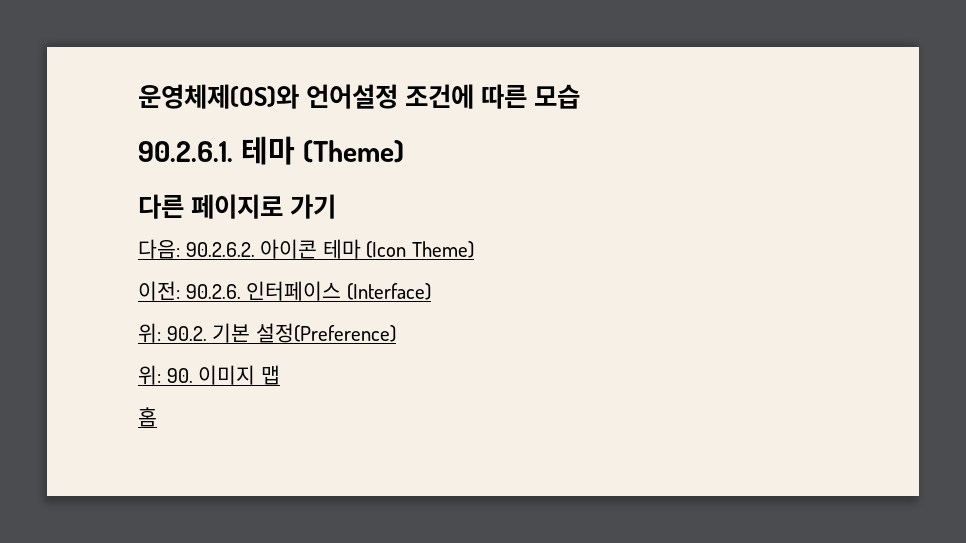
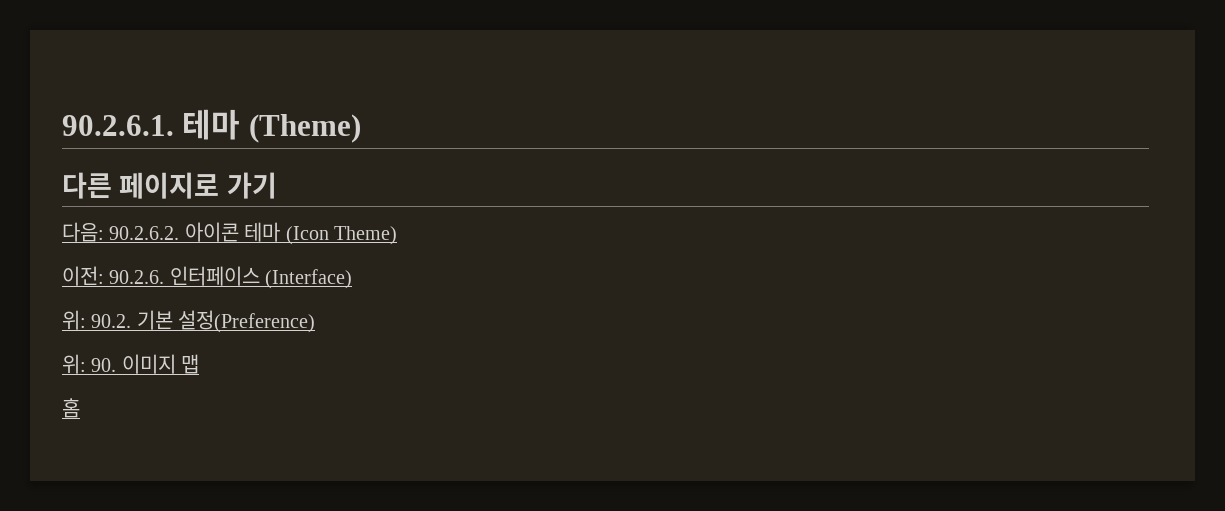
- 운영체제(OS)와 언어설정 조건에 따른 모습

